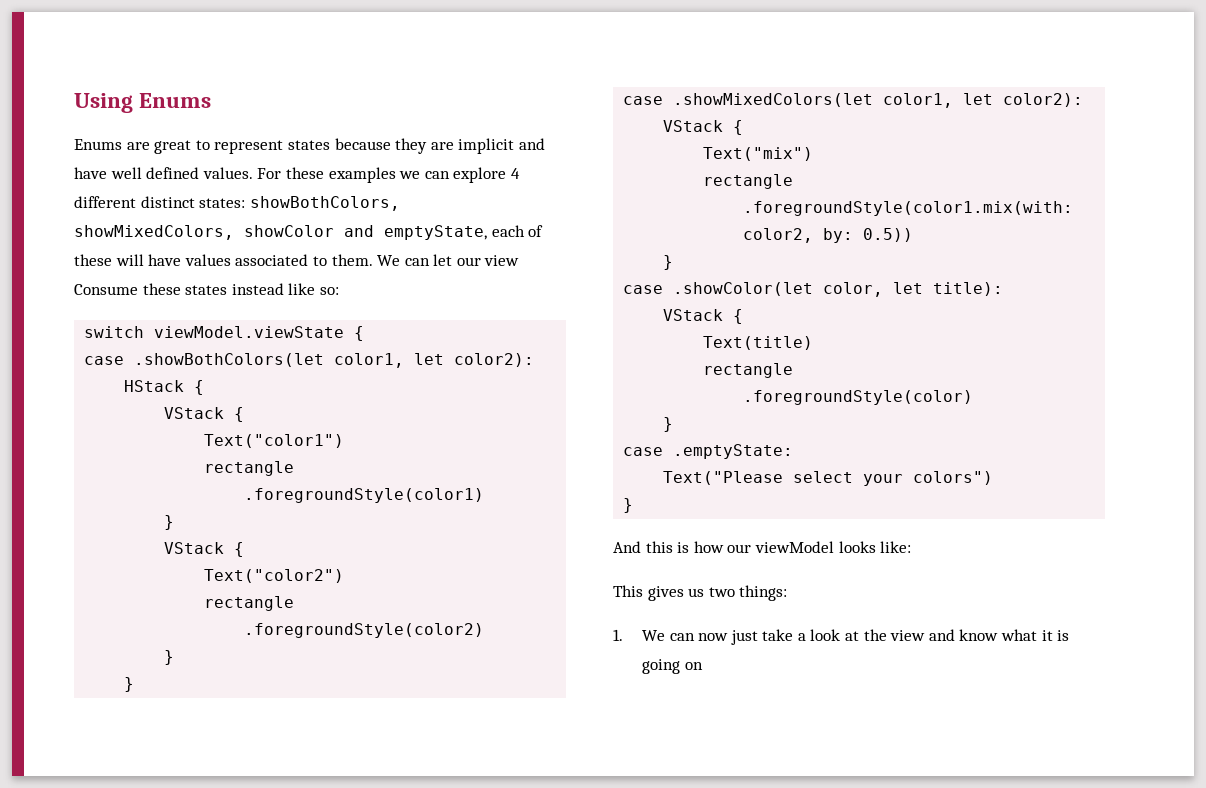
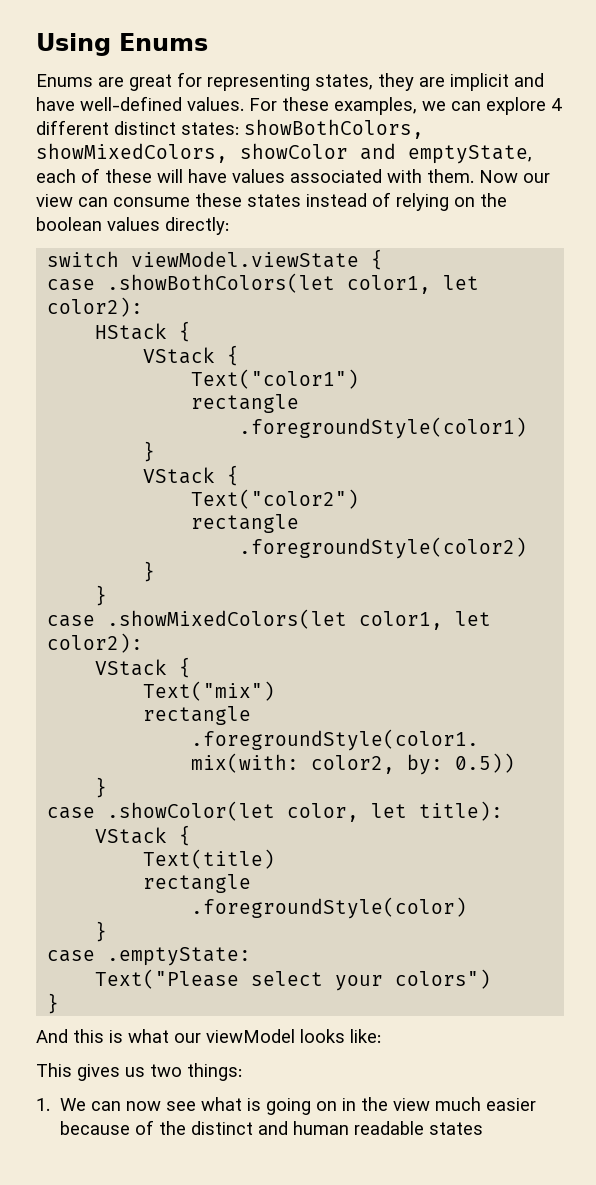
- Enums are great to represent states because they are implicit and have well defined values.
+ Enums are great for representing states, they are implicit and have well-defined values.
- For these examples we can explore 4 different distinct states: showBothColors, showMixedColors, showColor and emptyState, each of these will have values associated to them. We can let our view Consume these states instead like so:
+ For these examples, we can explore 4 different distinct states: showBothColors, showMixedColors, showColor and emptyState, each of these will have values associated with them. Now our view can consume these states instead of relying on the boolean values directly:
- And this is how our viewModel looks like:
+ And this is what our viewModel looks like:
- 1. We can now just take a look at the view and know what it is going on
+ 1. We can now see what is going on in the view much easier because of the distinct and human readable states

